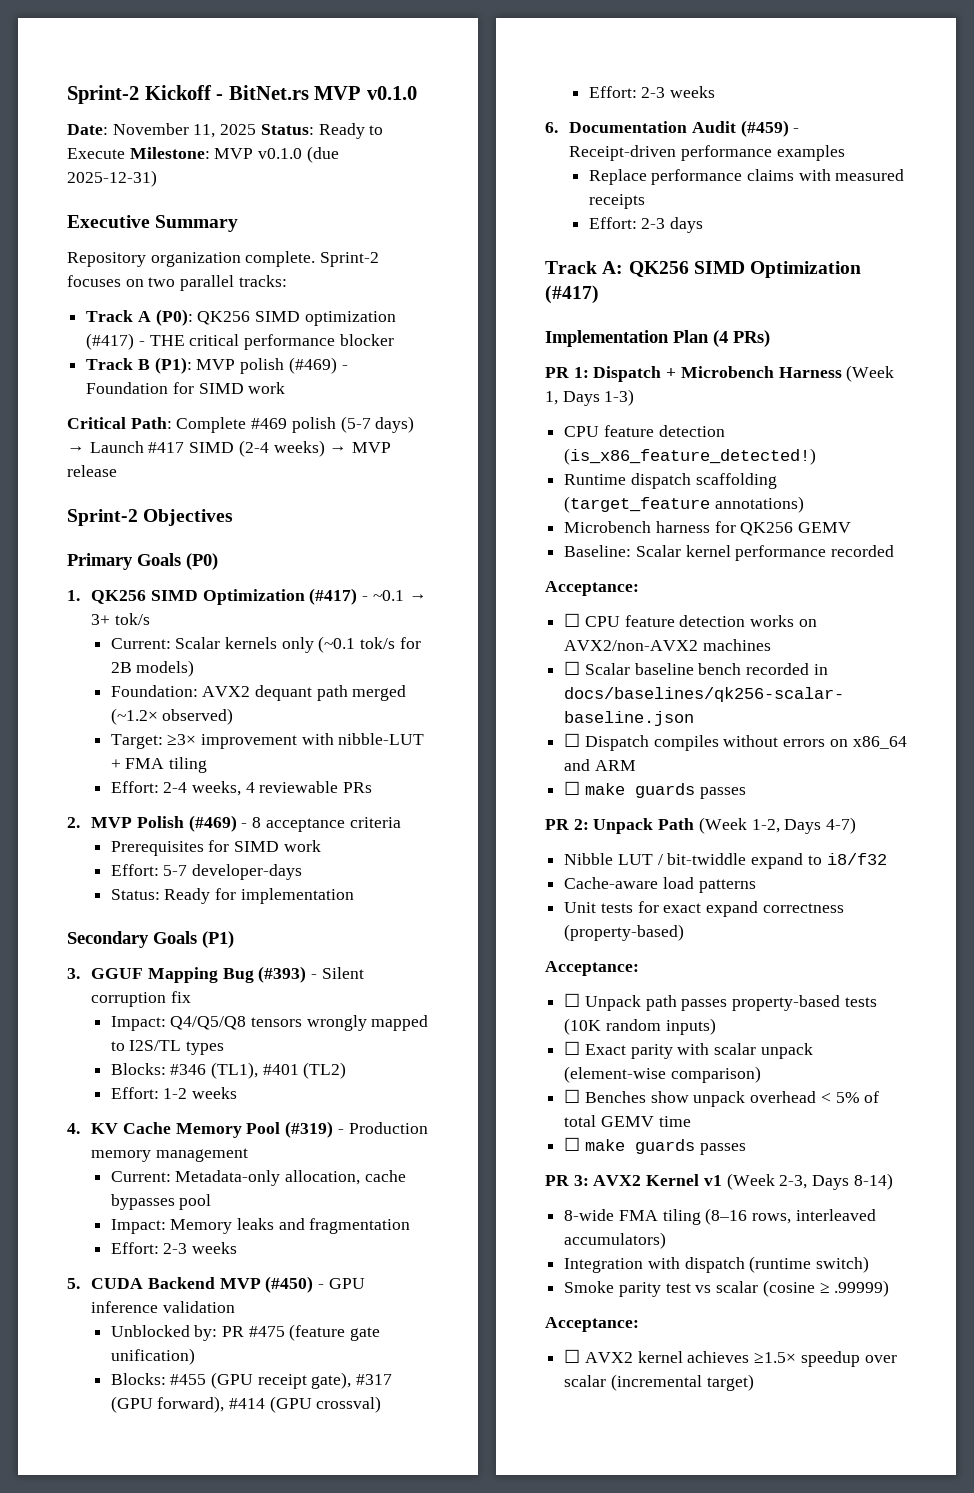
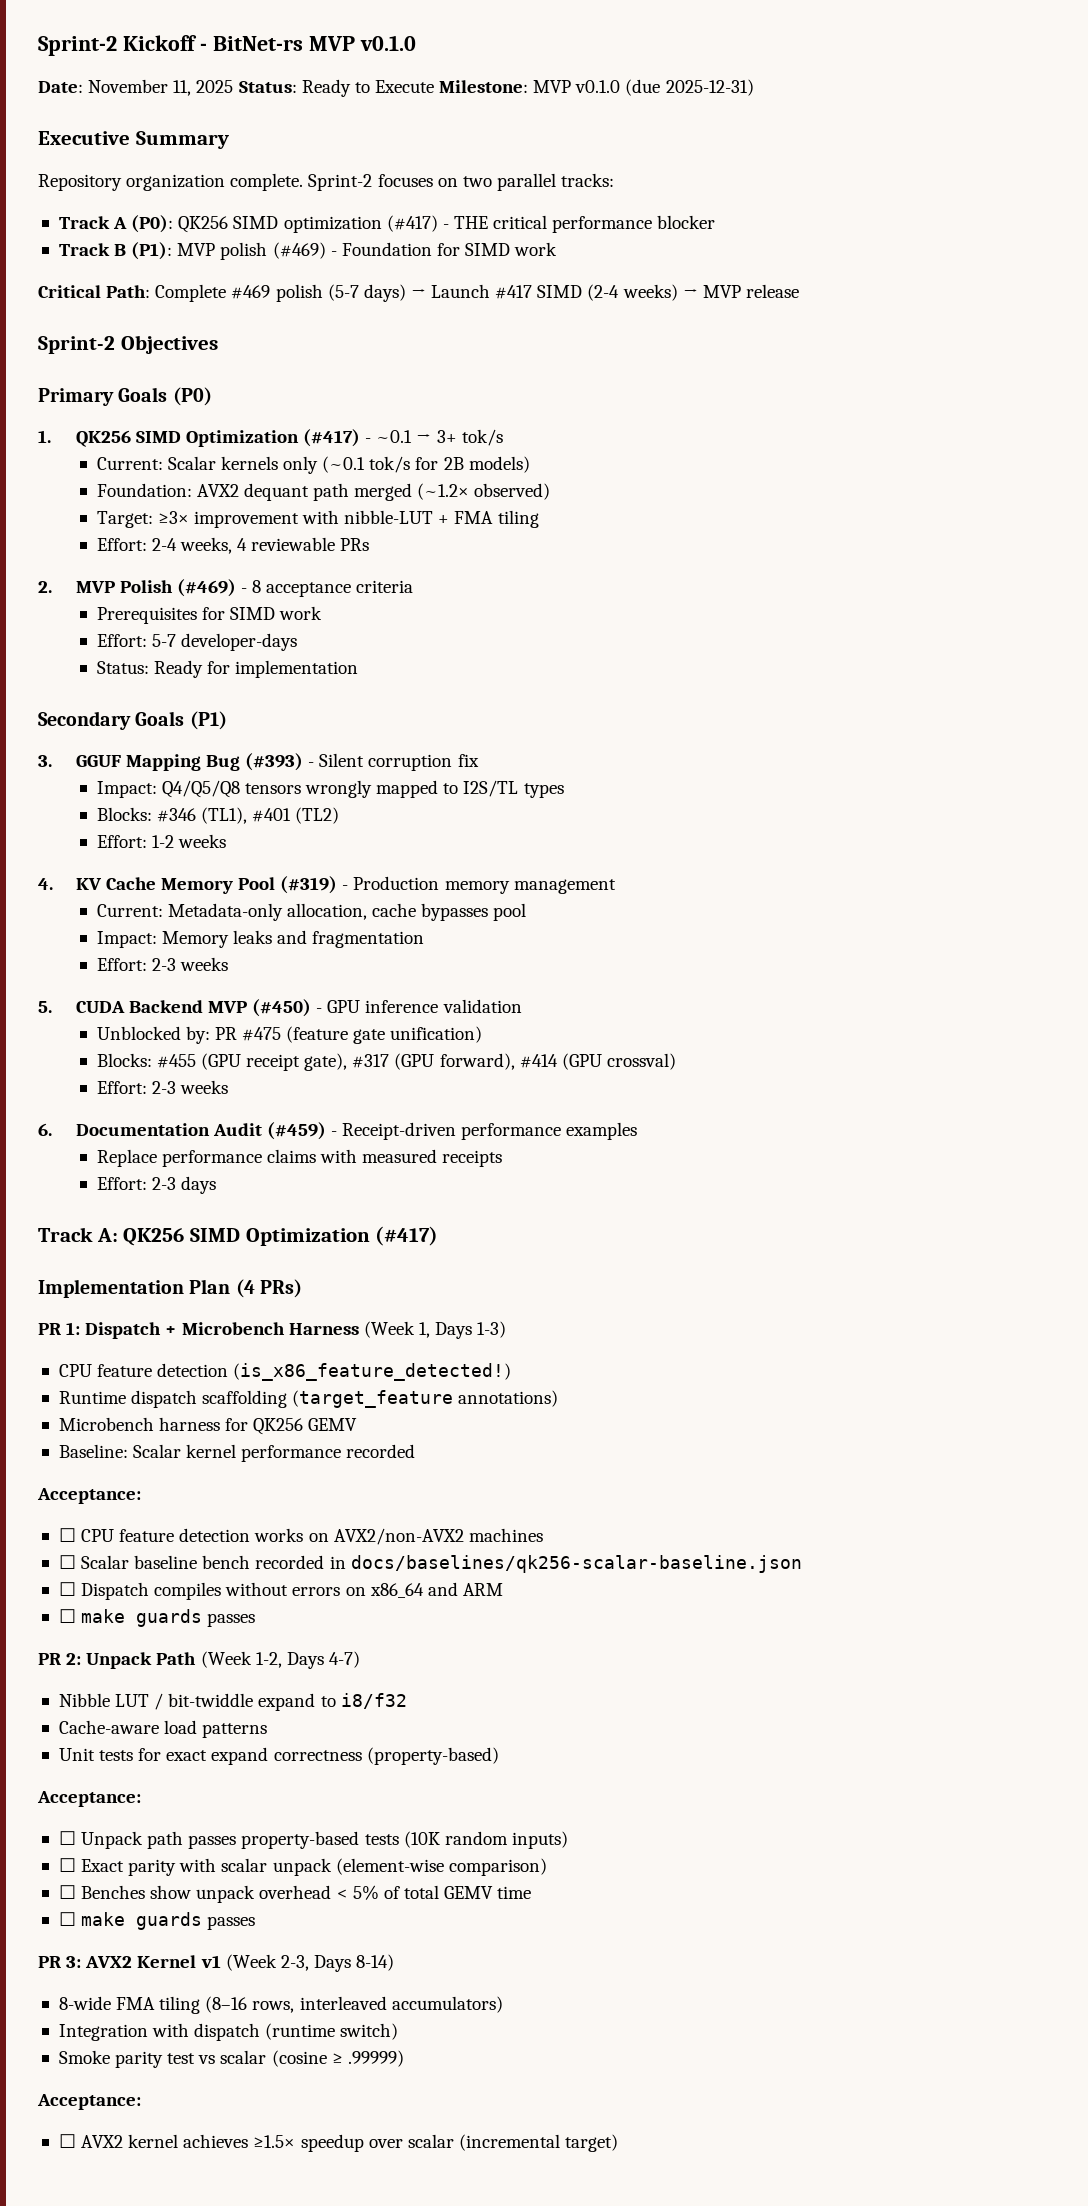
- Sprint-2 Kickoff - BitNet.rs MVP v0.1.0
+ Sprint-2 Kickoff - BitNet-rs MVP v0.1.0

